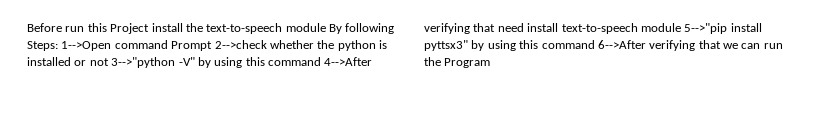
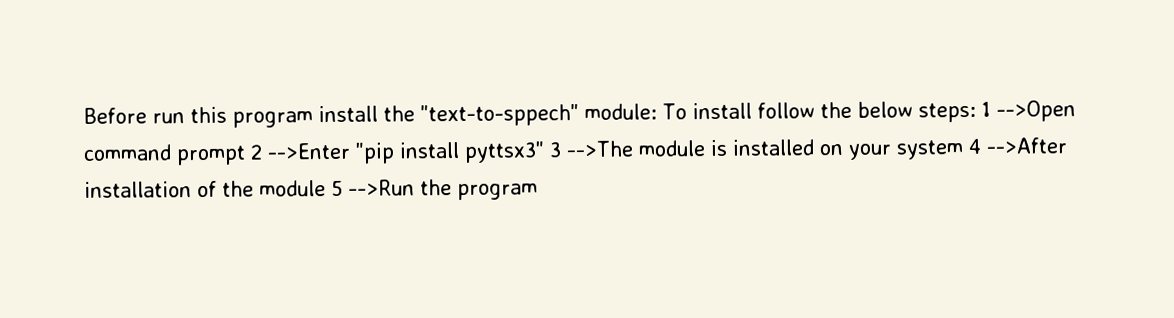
- Before run this Project install the text-to-speech module By following Steps: 1-->Open command Prompt 2-->check whether the python is installed or not 3-->"python -V" by using this command 4-->After verifying that need install text-to-speech module 5-->"pip install pyttsx3" by using this command 6-->After verifying that we can run the Program
+ Before run this program install the "text-to-sppech" module: To install follow the below steps: 1 -->Open command prompt 2 -->Enter "pip install pyttsx3" 3 -->The module is installed on your system 4 -->After installation of the module 5 -->Run the program

